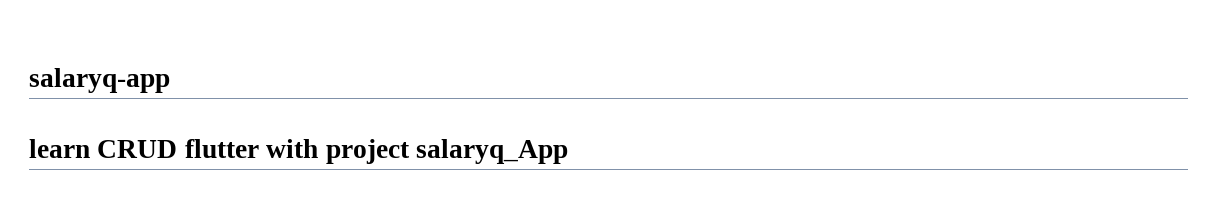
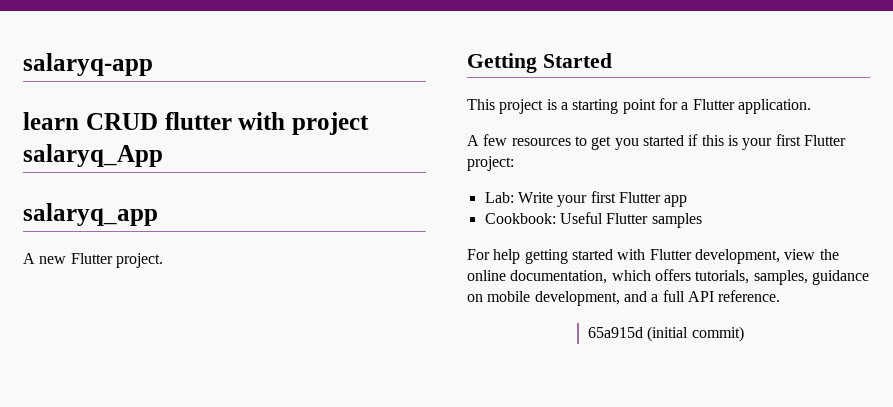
+ salaryq_app
+ A new Flutter project.
+ Getting Started
+ This project is a starting point for a Flutter application.
+ A few resources to get you started if this is your first Flutter project:
+ Lab: Write your first Flutter app
+ Cookbook: Useful Flutter samples
+ For help getting started with Flutter development, view the online documentation, which offers tutorials, samples, guidance on mobile development, and a full API reference.
+ 65a915d (initial commit)

